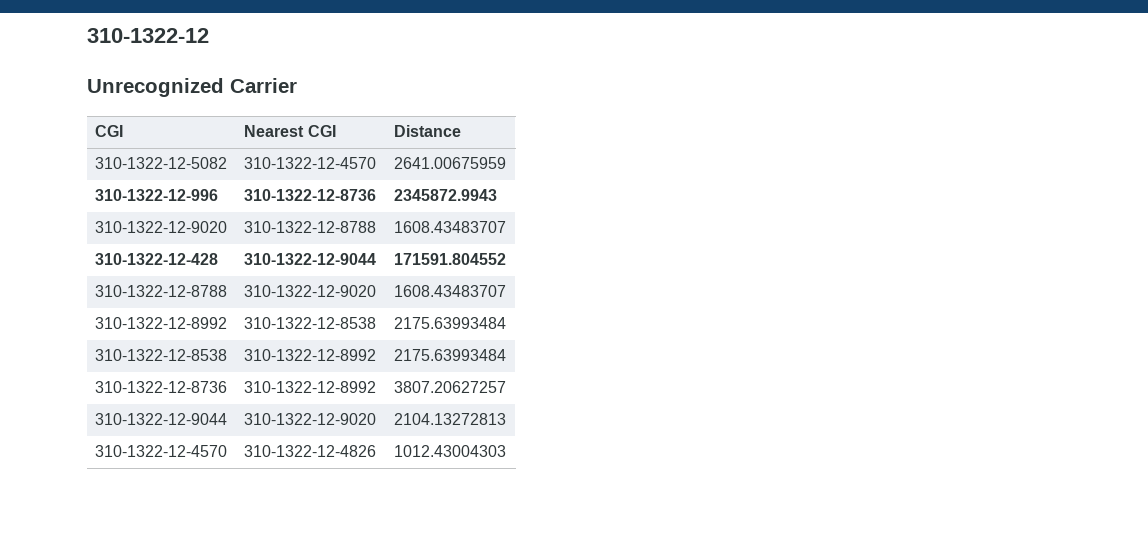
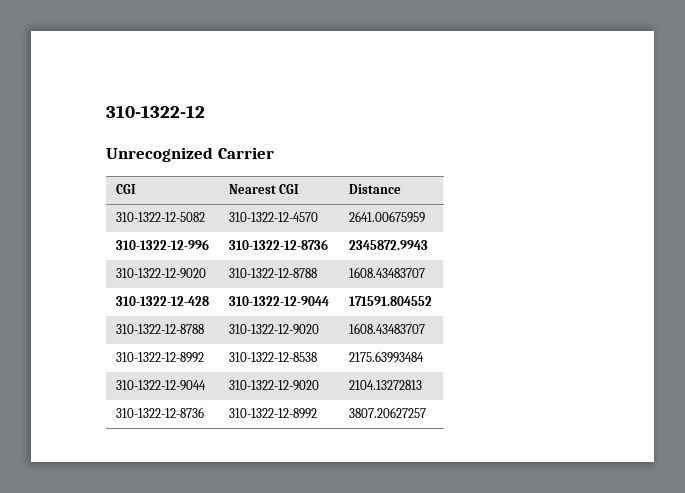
- 310-1322-12-8538 | 310-1322-12-8992 | 2175.63993484
+ 310-1322-12-9044 | 310-1322-12-9020 | 2104.13272813
- 310-1322-12-9044 | 310-1322-12-9020 | 2104.13272813
- 310-1322-12-4570 | 310-1322-12-4826 | 1012.43004303

